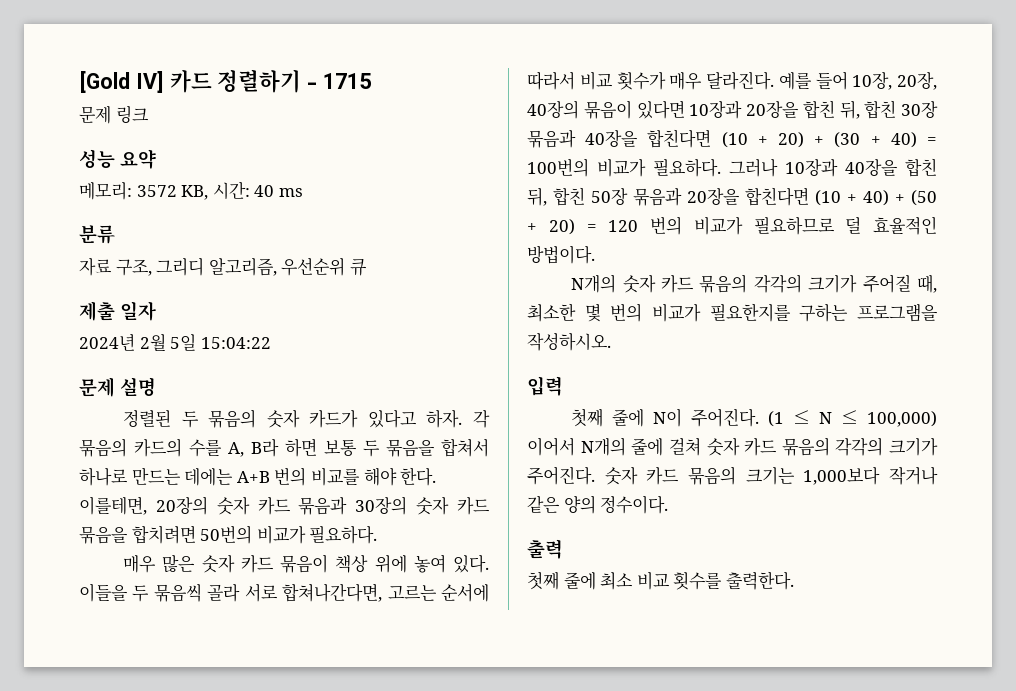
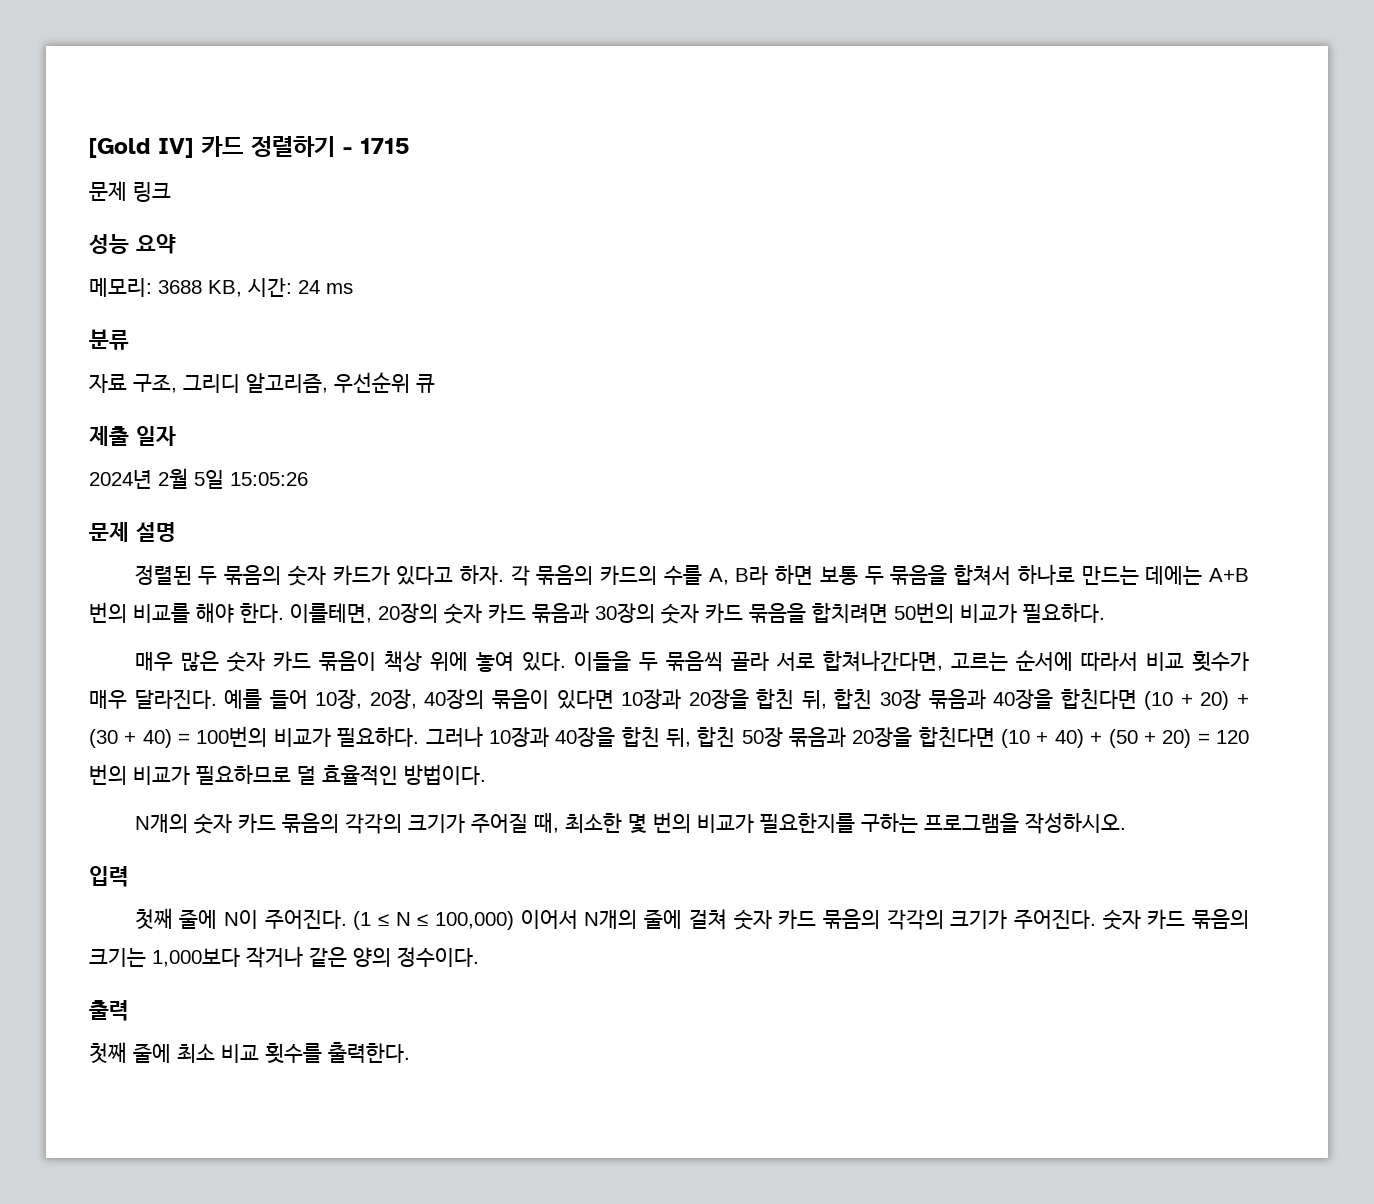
- 메모리: 3572 KB, 시간: 40 ms
+ 메모리: 3688 KB, 시간: 24 ms
- 2024년 2월 5일 15:04:22
+ 2024년 2월 5일 15:05:26

